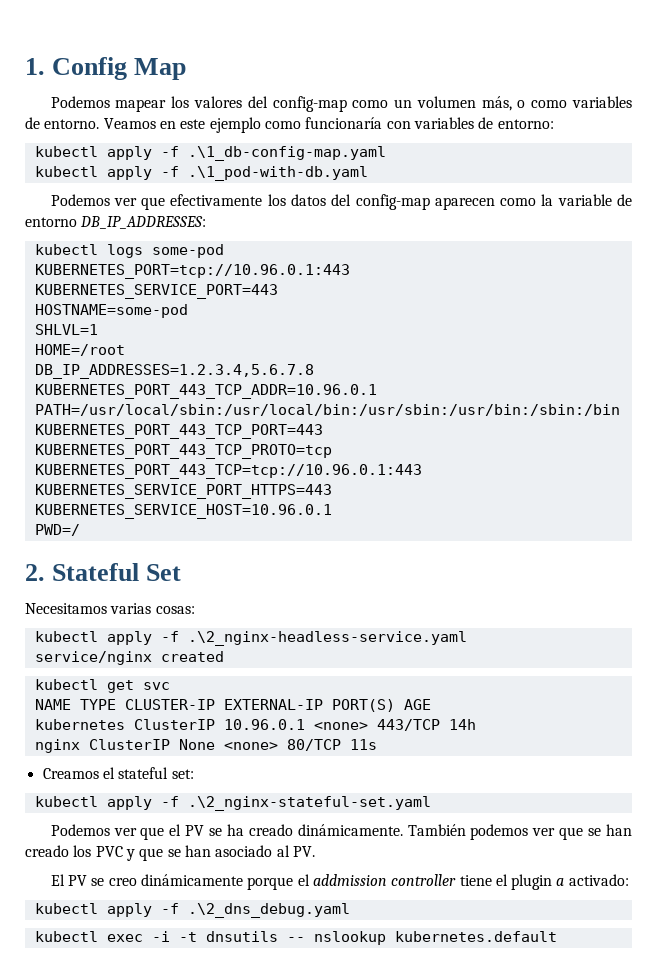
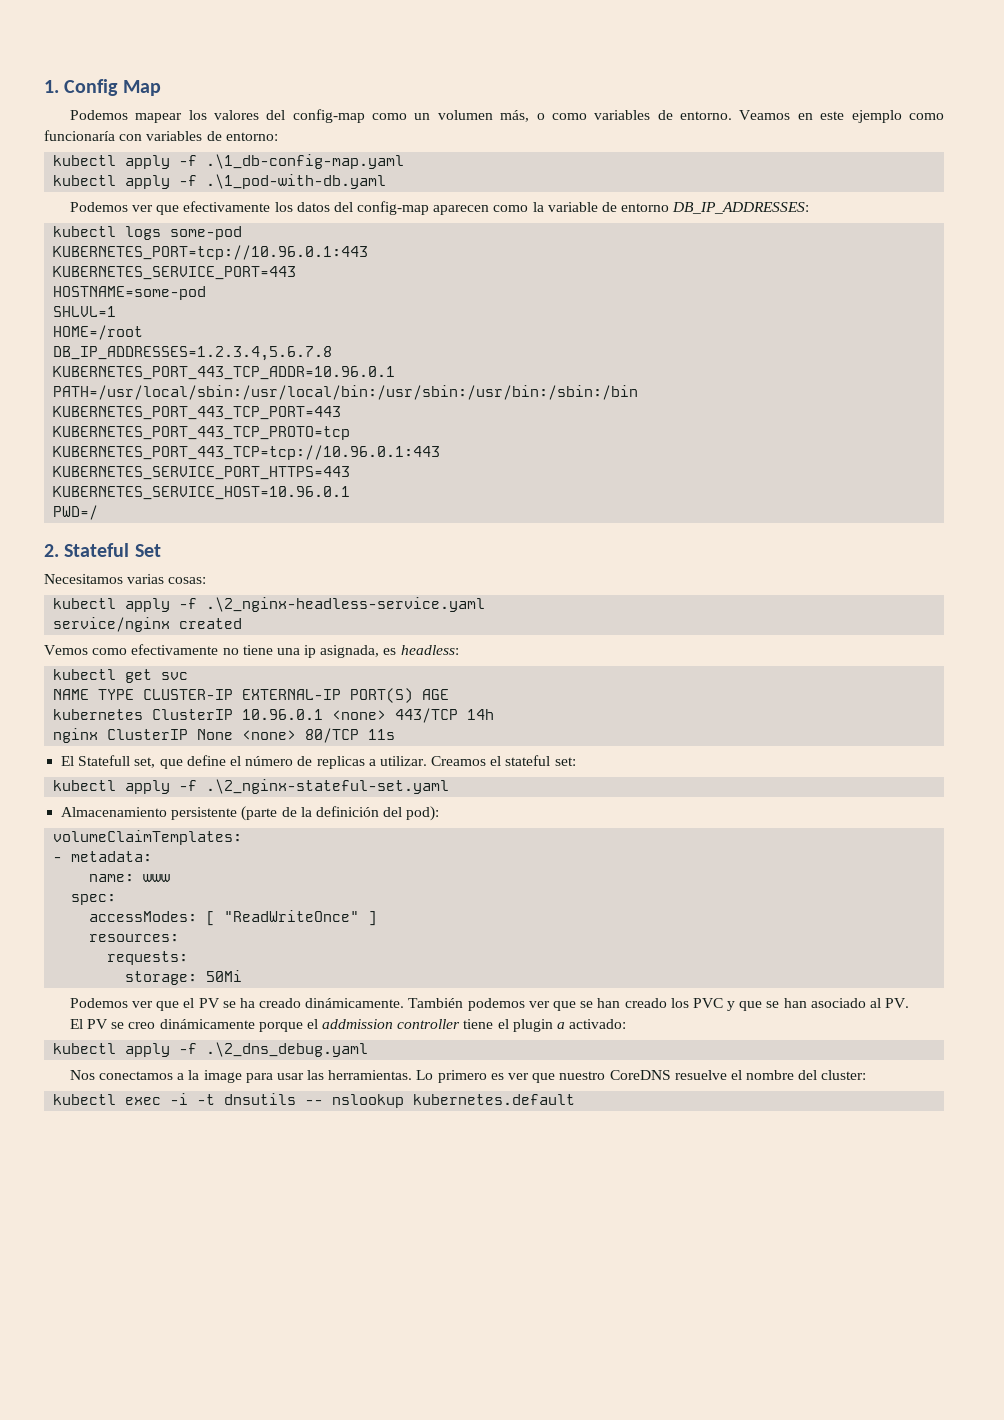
+ Vemos como efectivamente no tiene una ip asignada, es headless:
+ El Statefull set, que define el número de replicas a utilizar.
+ Almacenamiento persistente (parte de la definición del pod):
+ volumeClaimTemplates:
+ - metadata:
+ name: www
+ spec:
+ accessModes: [ "ReadWriteOnce" ]
+ resources:
+ requests:
+ storage: 50Mi
+ Nos conectamos a la image para usar las herramientas. Lo primero es ver que nuestro CoreDNS resuelve el nombre del cluster:

